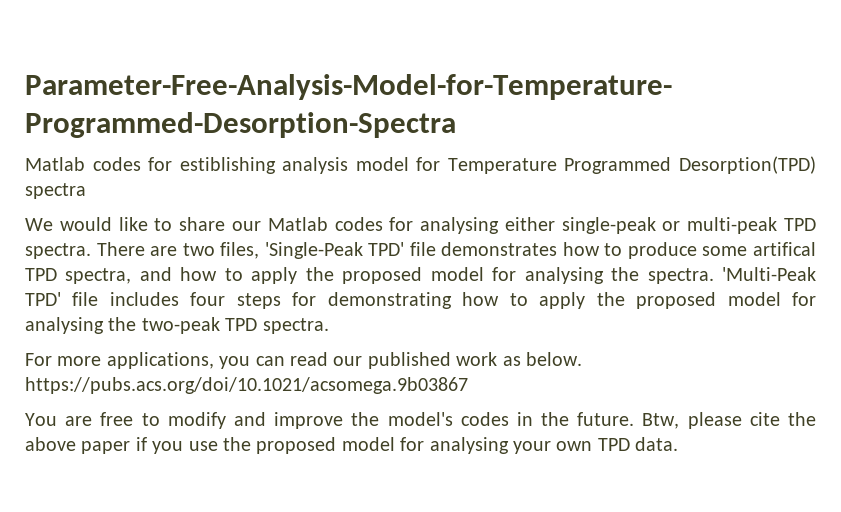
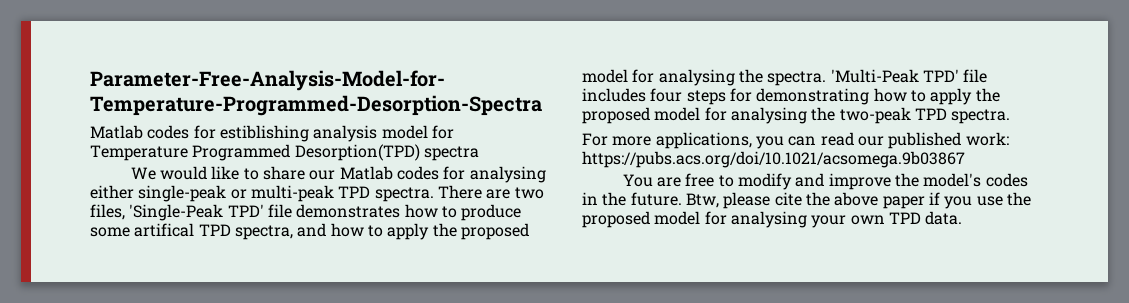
- For more applications, you can read our published work as below. https://pubs.acs.org/doi/10.1021/acsomega.9b03867
+ For more applications, you can read our published work: https://pubs.acs.org/doi/10.1021/acsomega.9b03867

